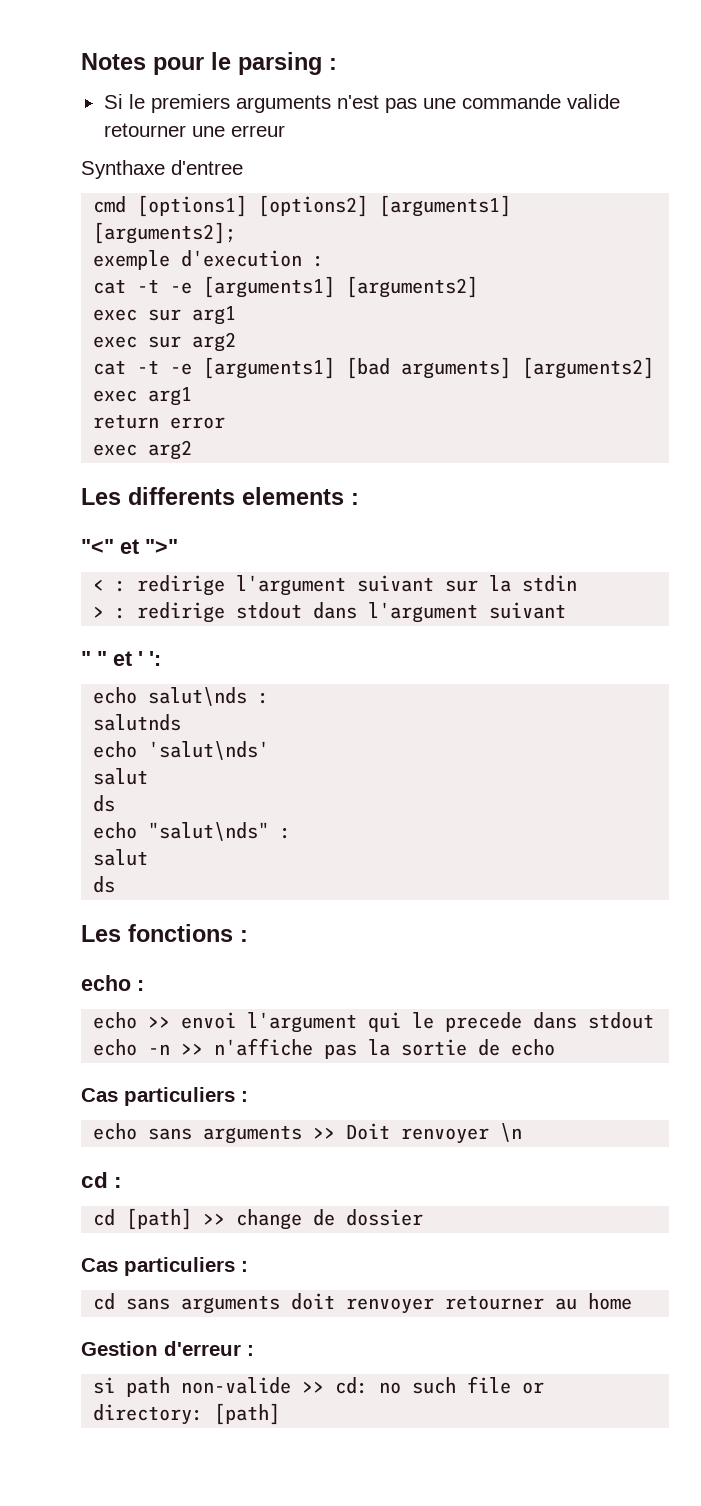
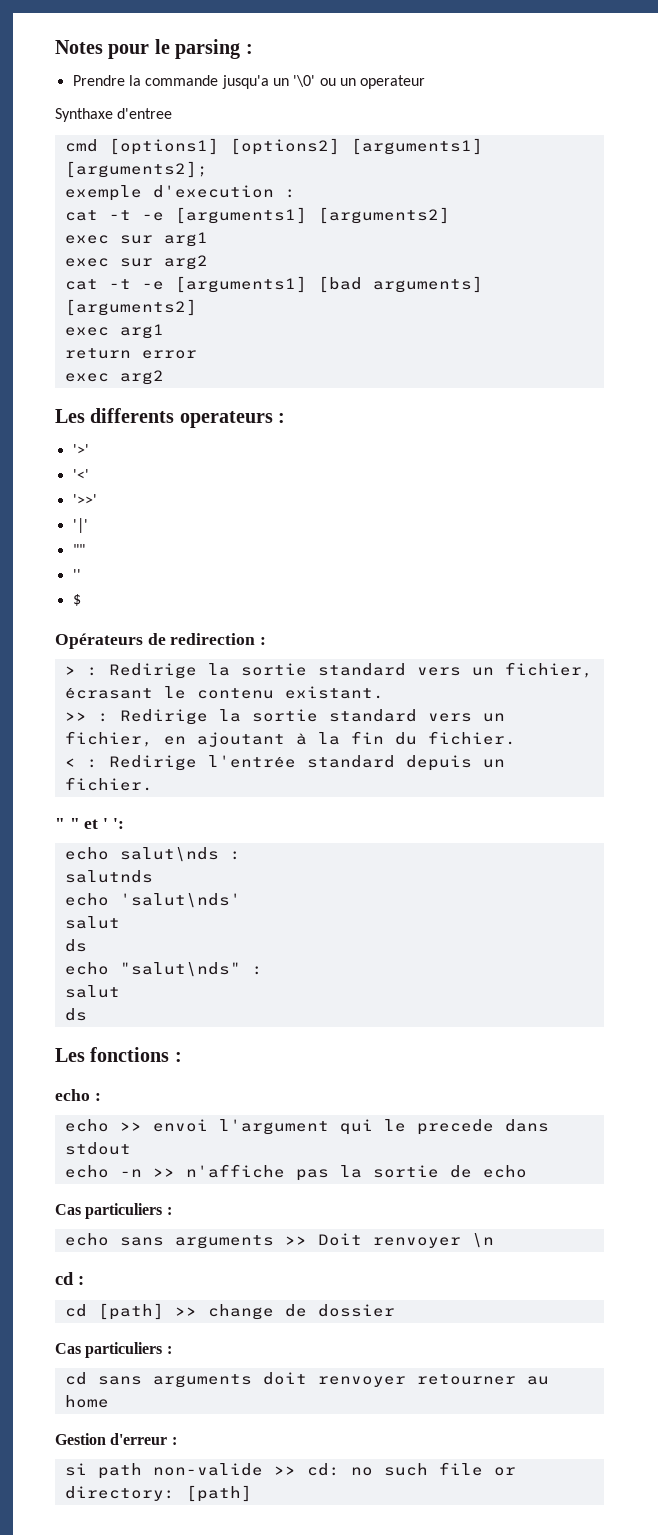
- Si le premiers arguments n'est pas une commande valide retourner une erreur
+ Prendre la commande jusqu'a un '\0' ou un operateur
- Les differents elements :
- "<" et ">"
- < : redirige l'argument suivant sur la stdin
- > : redirige stdout dans l'argument suivant
+ Les differents operateurs :
+ '>'
+ '<'
+ '>>'
+ '|'
+ ""
+ ''
+ $
+ Opérateurs de redirection :
+ > : Redirige la sortie standard vers un fichier, écrasant le contenu existant.
+ >> : Redirige la sortie standard vers un fichier, en ajoutant à la fin du fichier.
+ < : Redirige l'entrée standard depuis un fichier.

